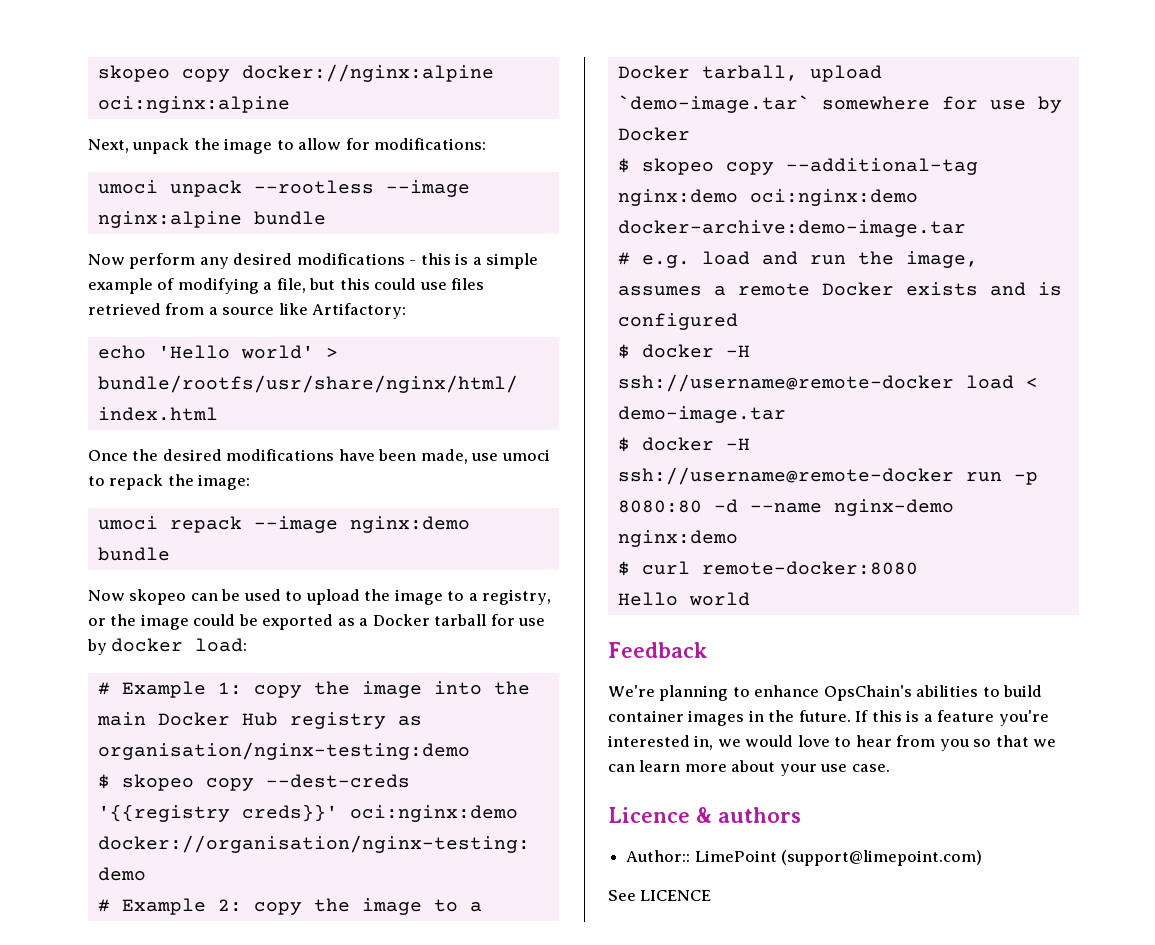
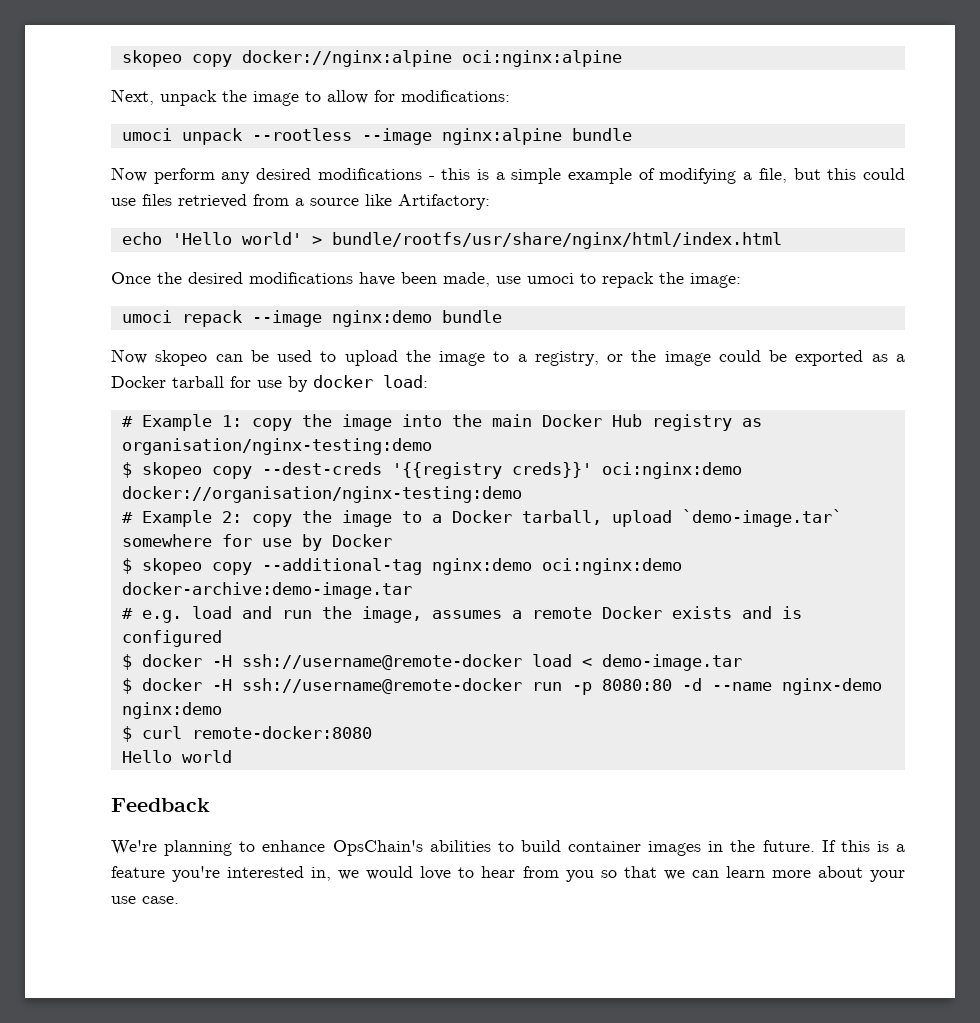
- Licence & authors
- Author:: LimePoint (support@limepoint.com)
- See LICENCE

